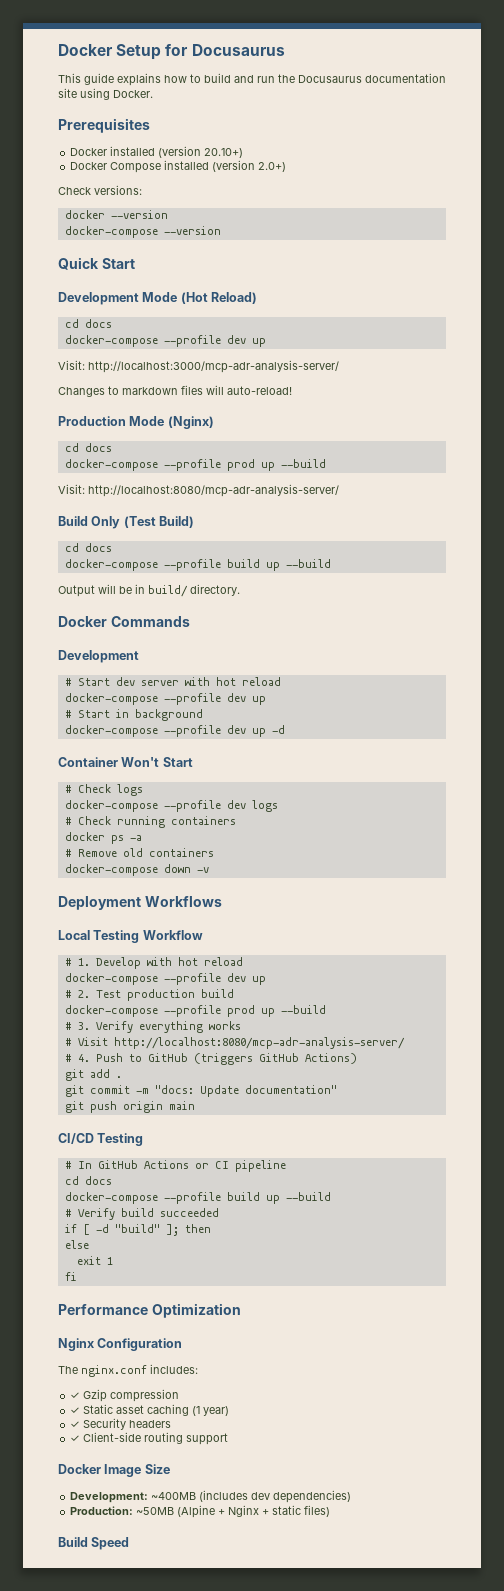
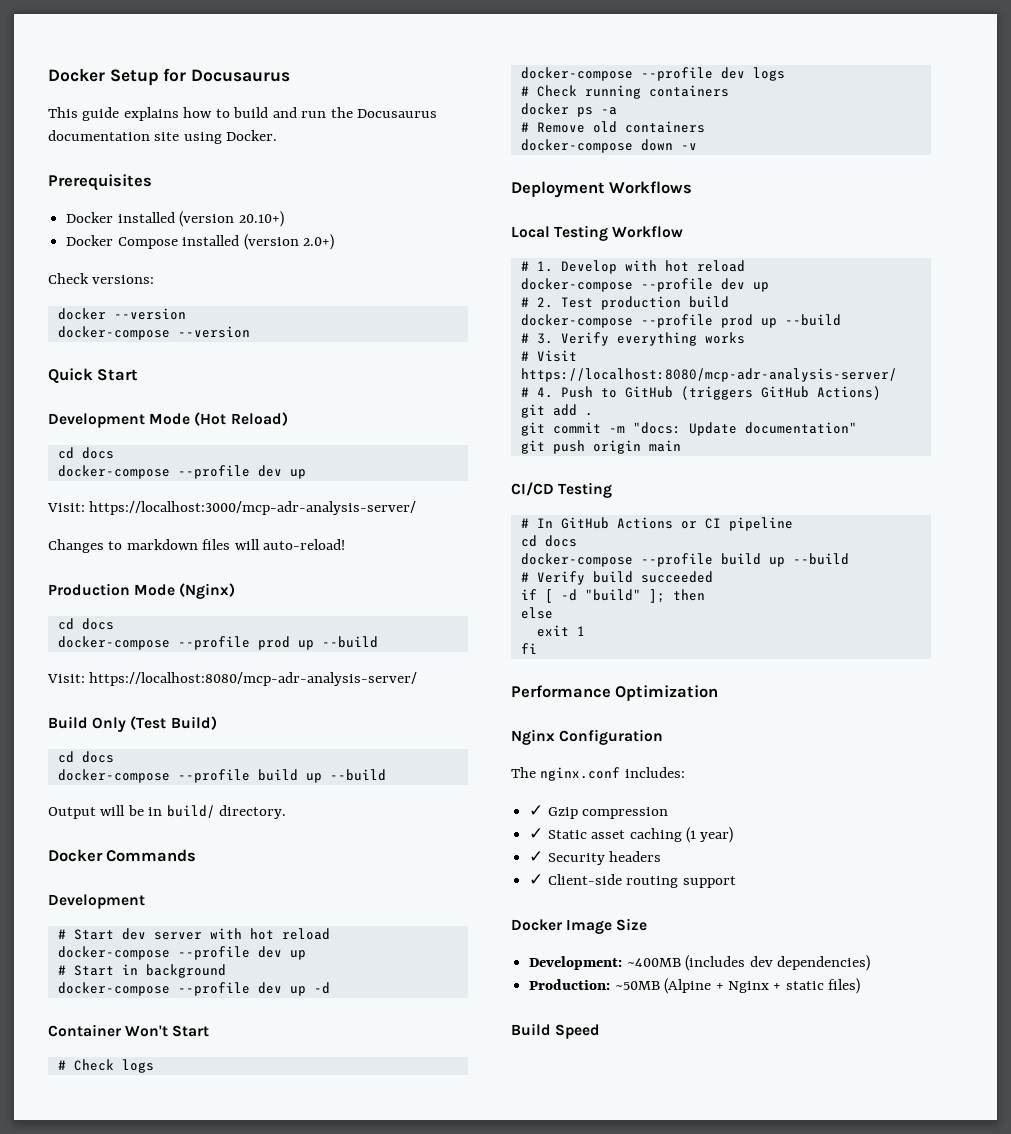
- Visit: http://localhost:3000/mcp-adr-analysis-server/
+ Visit: https://localhost:3000/mcp-adr-analysis-server/
- Visit: http://localhost:8080/mcp-adr-analysis-server/
+ Visit: https://localhost:8080/mcp-adr-analysis-server/
- # Visit http://localhost:8080/mcp-adr-analysis-server/
+ # Visit https://localhost:8080/mcp-adr-analysis-server/

